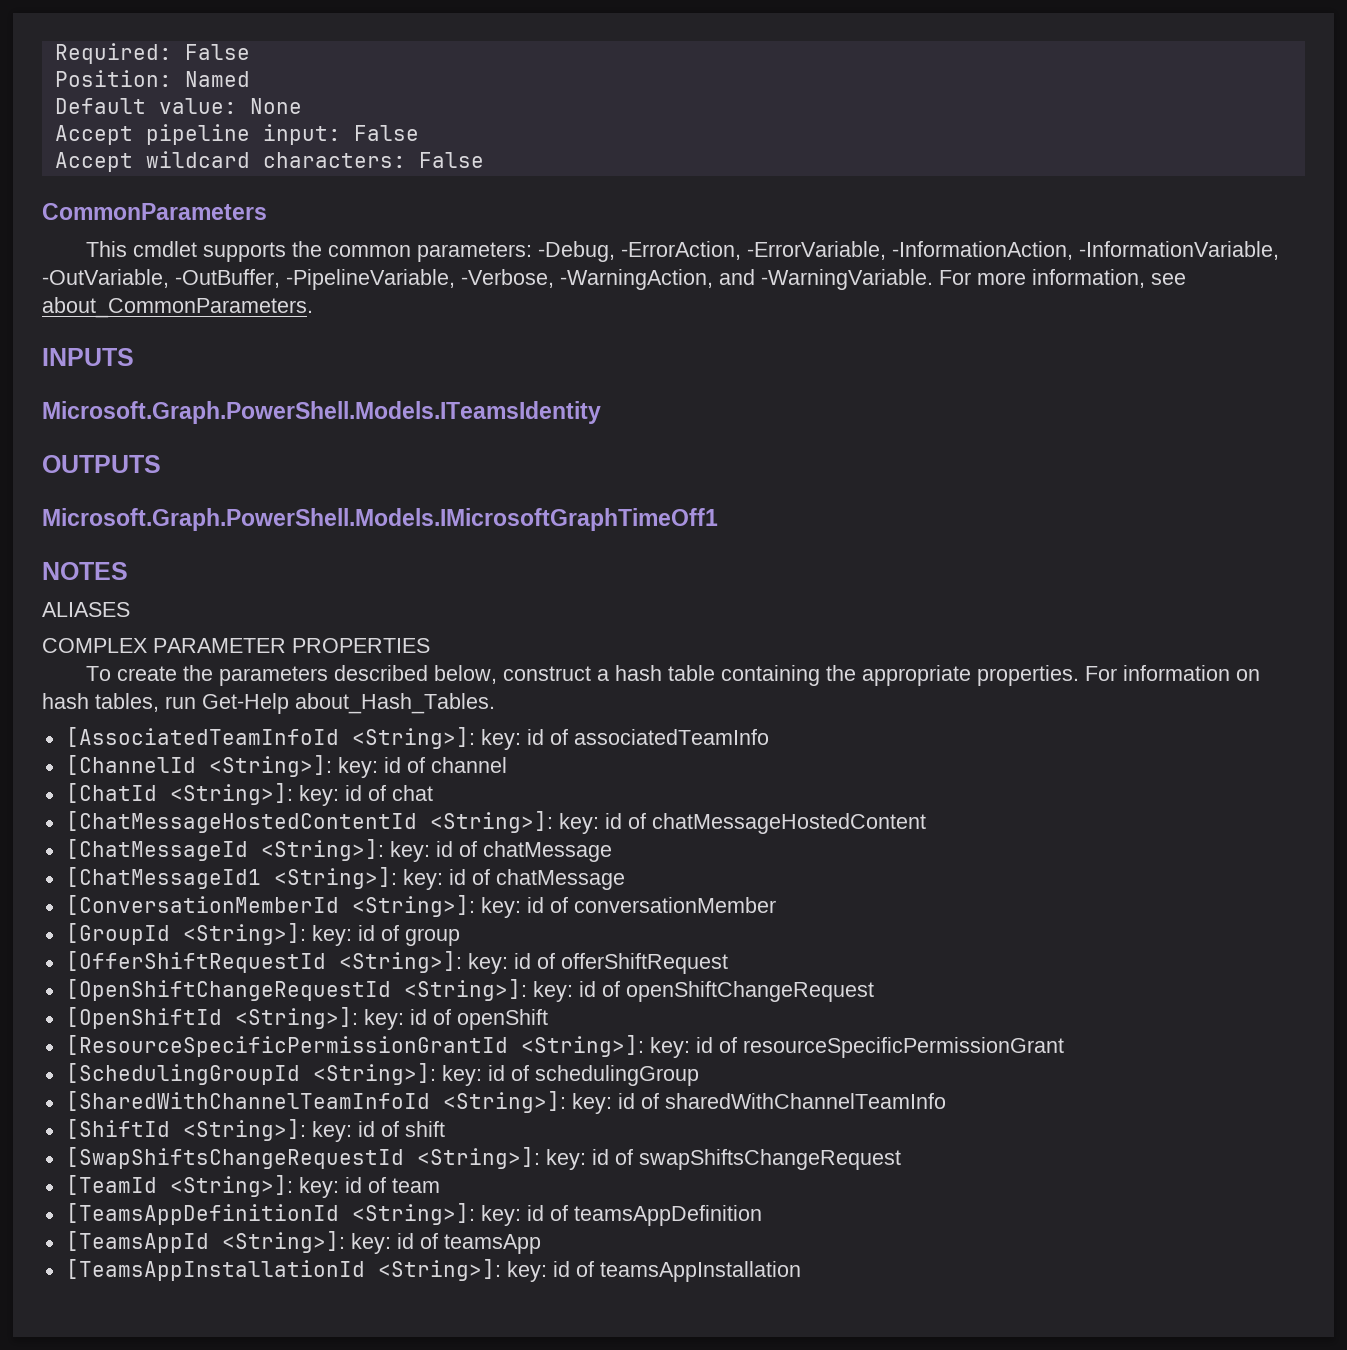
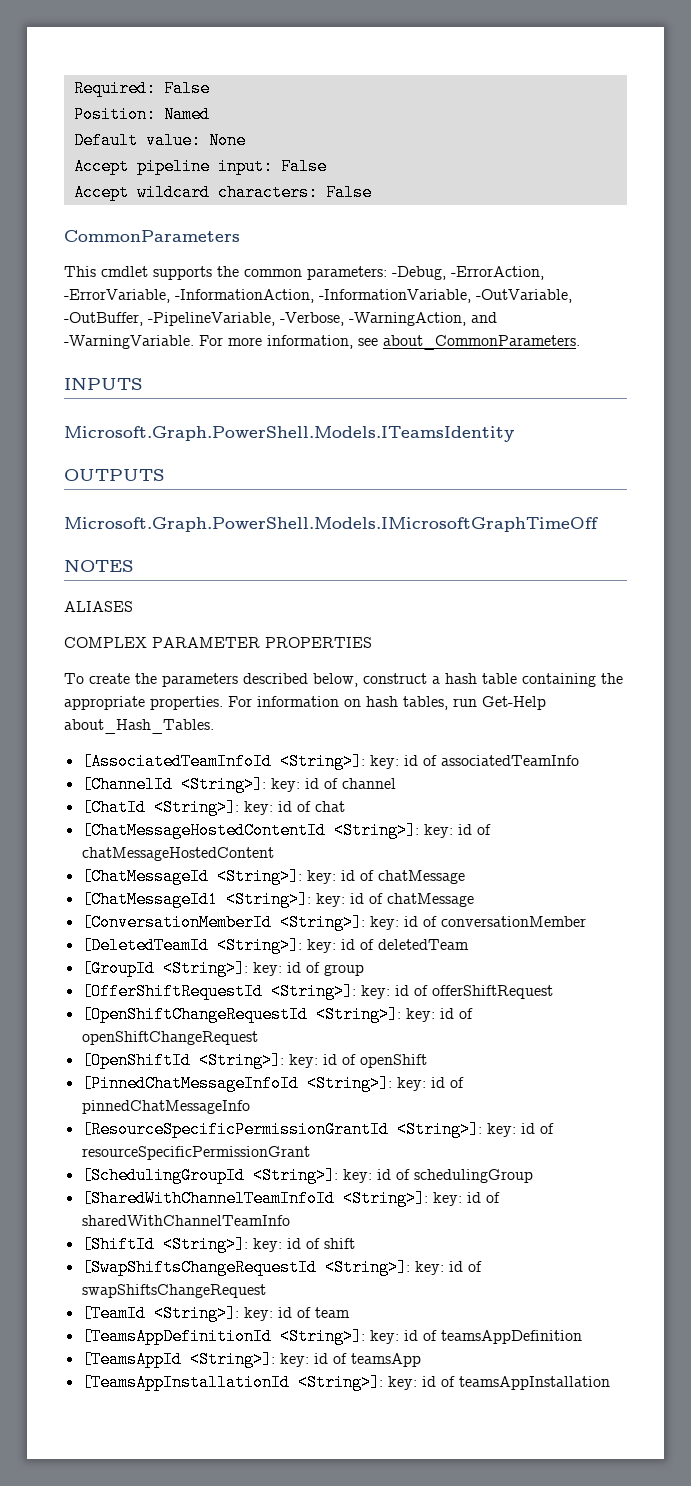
- Microsoft.Graph.PowerShell.Models.IMicrosoftGraphTimeOff1
+ Microsoft.Graph.PowerShell.Models.IMicrosoftGraphTimeOff
+ [DeletedTeamId <String>]: key: id of deletedTeam
+ [PinnedChatMessageInfoId <String>]: key: id of pinnedChatMessageInfo

